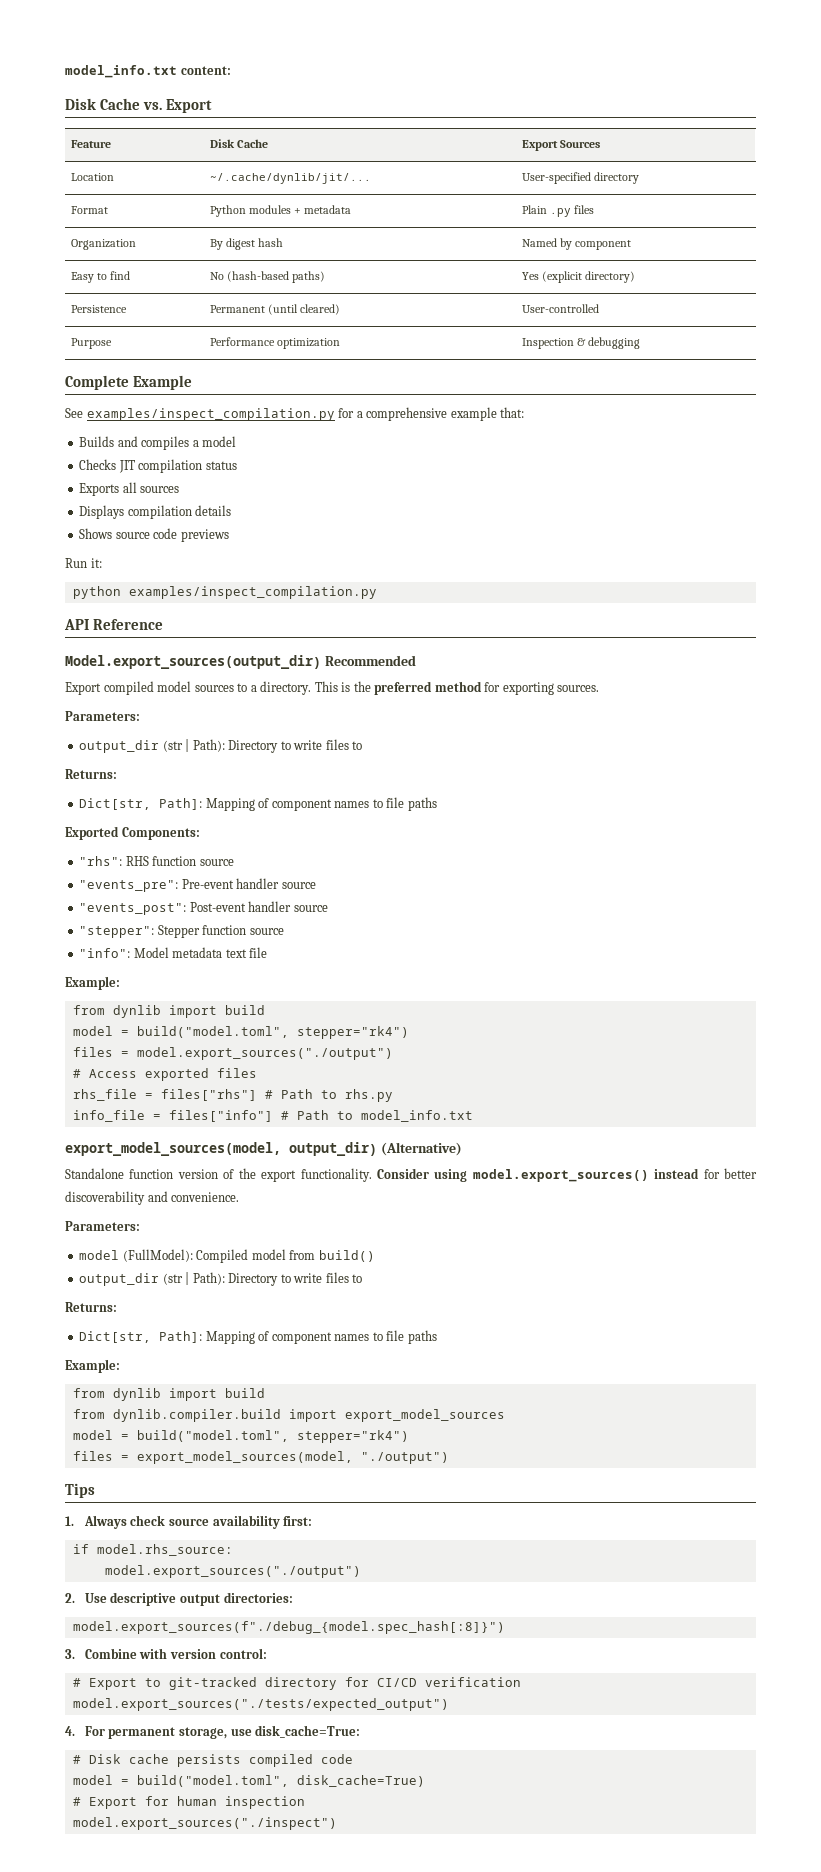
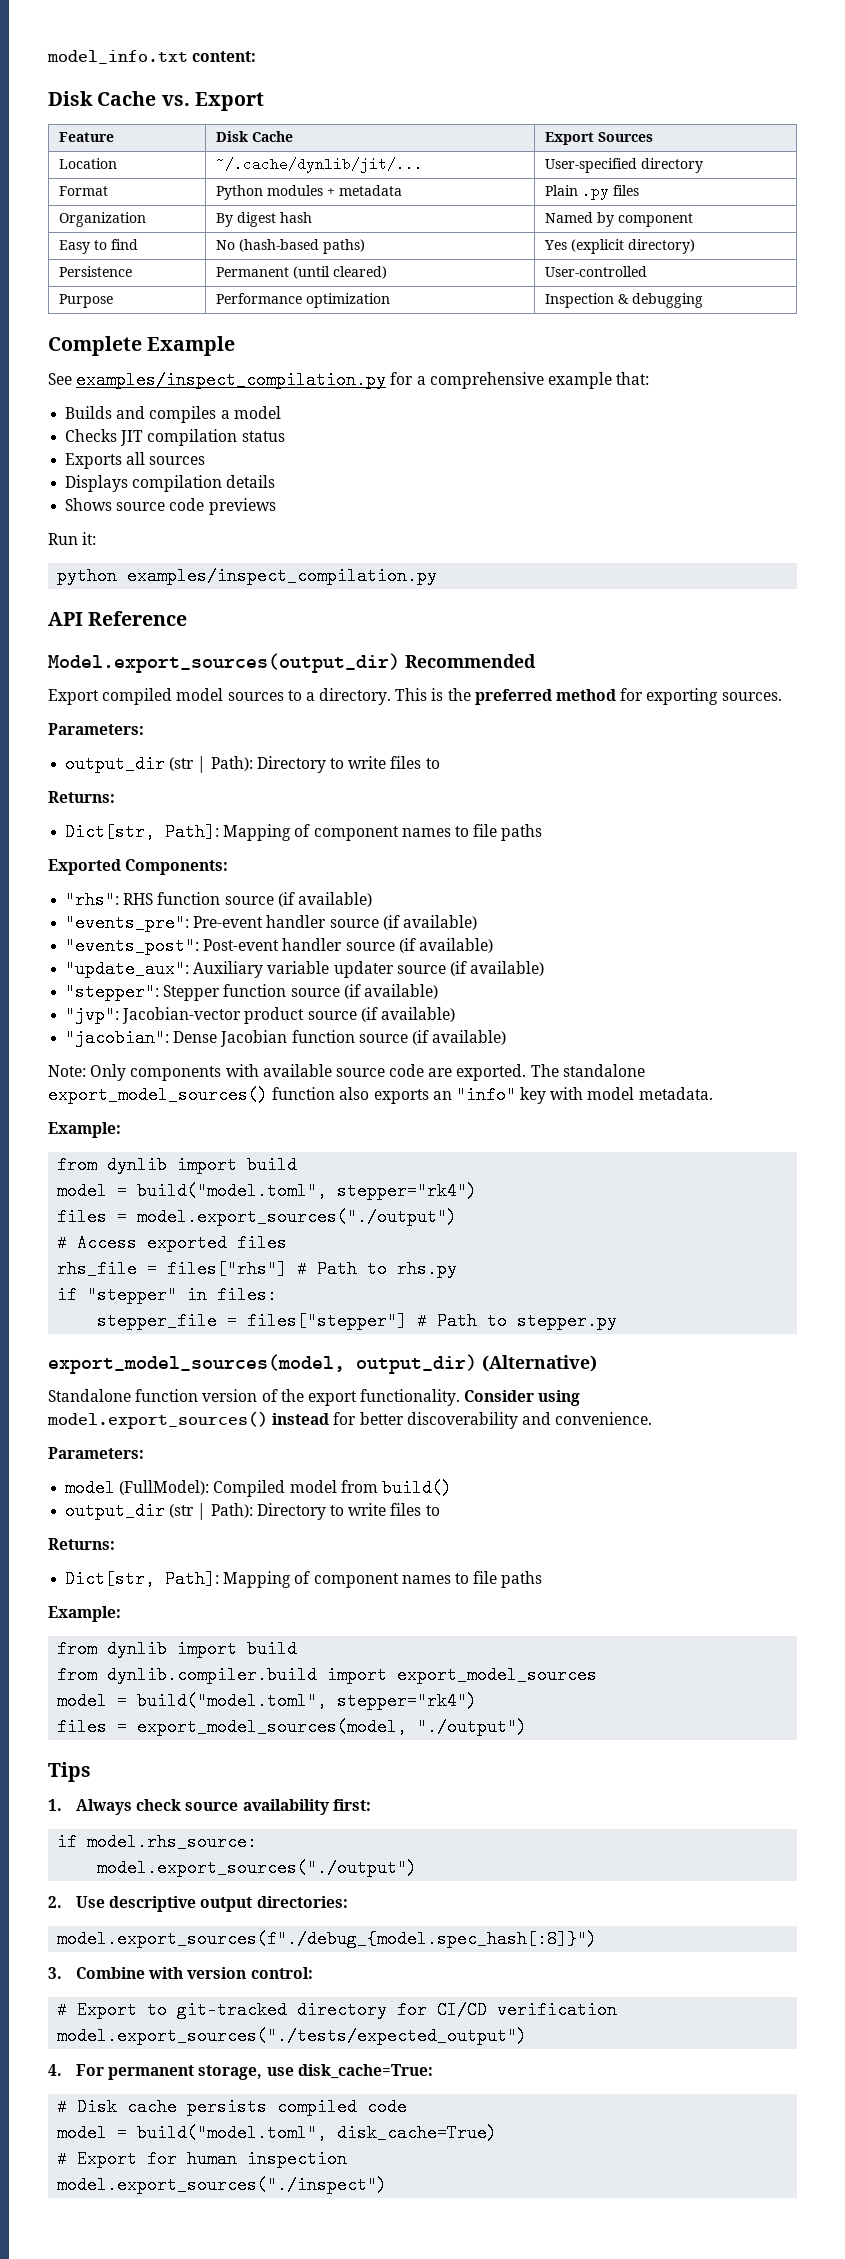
- "rhs": RHS function source
+ "rhs": RHS function source (if available)
- "events_pre": Pre-event handler source
+ "events_pre": Pre-event handler source (if available)
- "events_post": Post-event handler source
- "stepper": Stepper function source
- "info": Model metadata text file
+ "events_post": Post-event handler source (if available)
+ "update_aux": Auxiliary variable updater source (if available)
+ "stepper": Stepper function source (if available)
+ "jvp": Jacobian-vector product source (if available)
+ "jacobian": Dense Jacobian function source (if available)
+ Note: Only components with available source code are exported. The standalone export_model_sources() function also exports an "info" key with model metadata.
- info_file = files["info"] # Path to model_info.txt
+ if "stepper" in files:
+ stepper_file = files["stepper"] # Path to stepper.py

